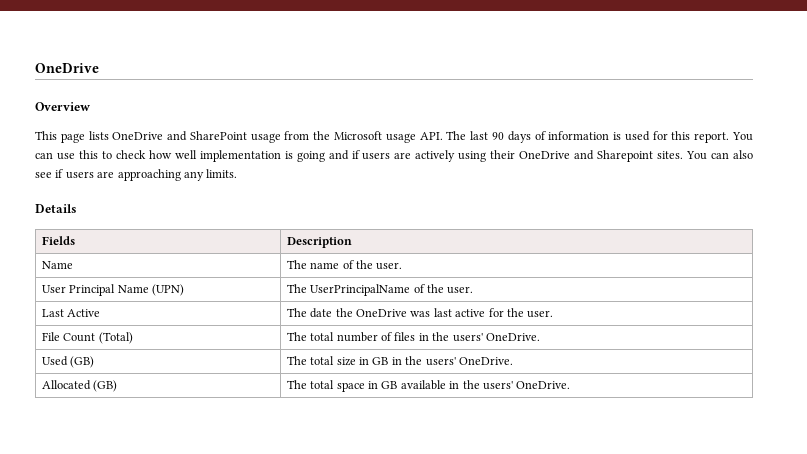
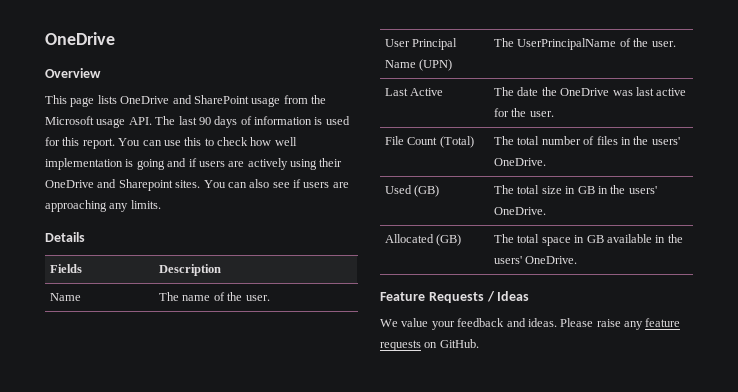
+ Feature Requests / Ideas
+ We value your feedback and ideas. Please raise any feature requests on GitHub.

